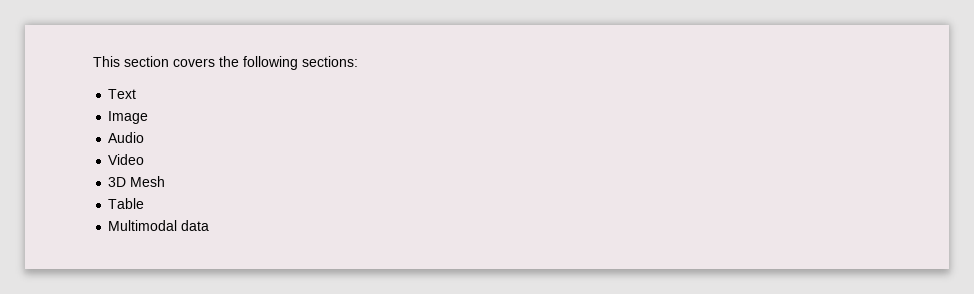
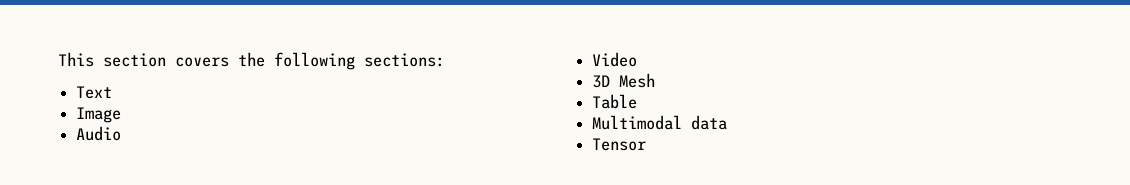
+ Tensor

